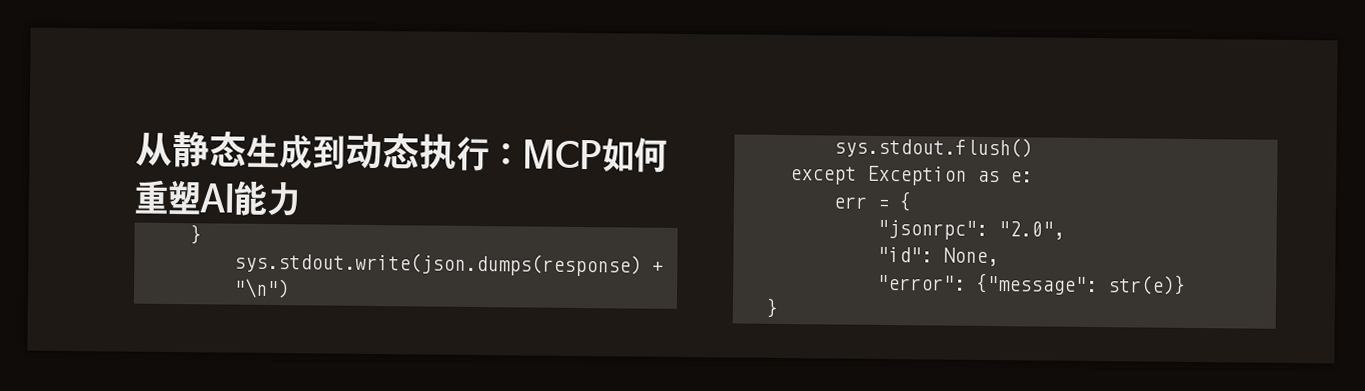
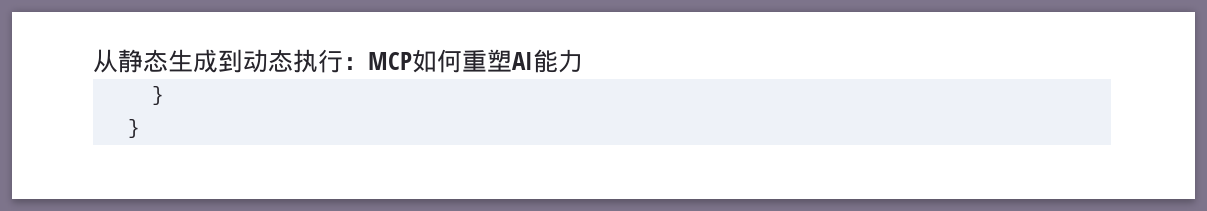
- sys.stdout.write(json.dumps(response) + "\n")
- sys.stdout.flush()
- except Exception as e:
- err = {
- "jsonrpc": "2.0",
- "id": None,
- "error": {"message": str(e)}

